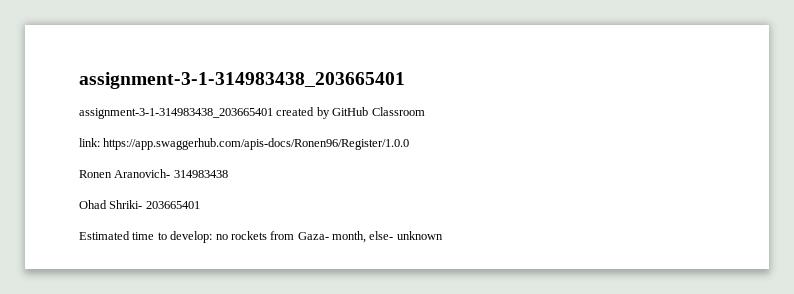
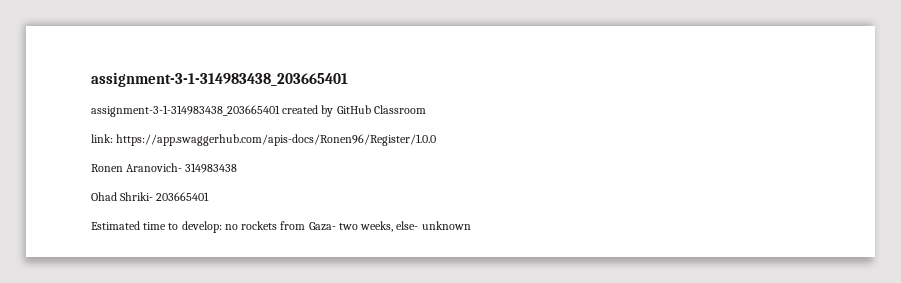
- Estimated time to develop: no rockets from Gaza- month, else- unknown
+ Estimated time to develop: no rockets from Gaza- two weeks, else- unknown

